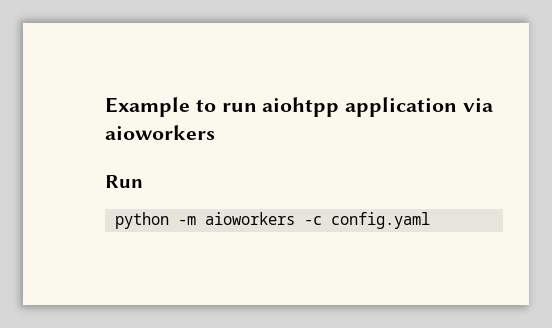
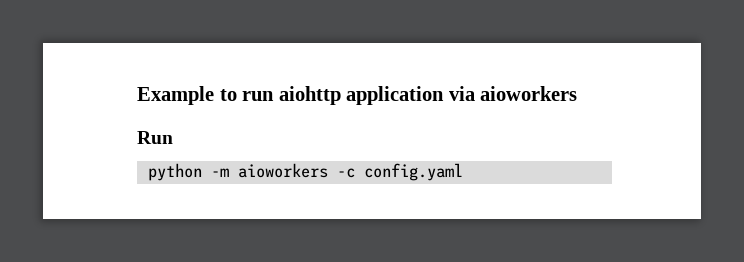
- Example to run aiohtpp application via aioworkers
+ Example to run aiohttp application via aioworkers

